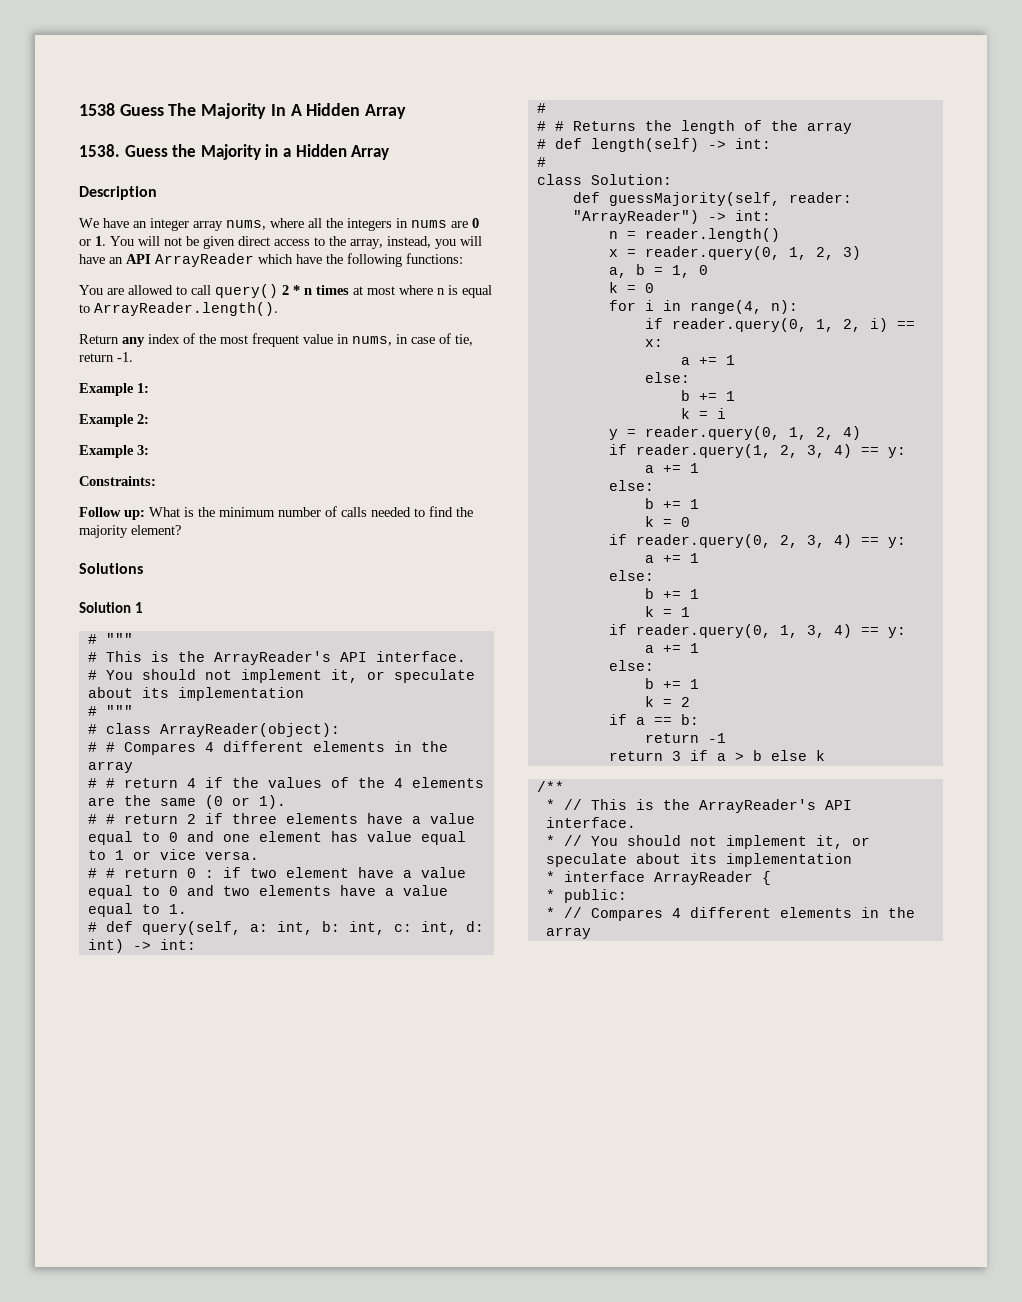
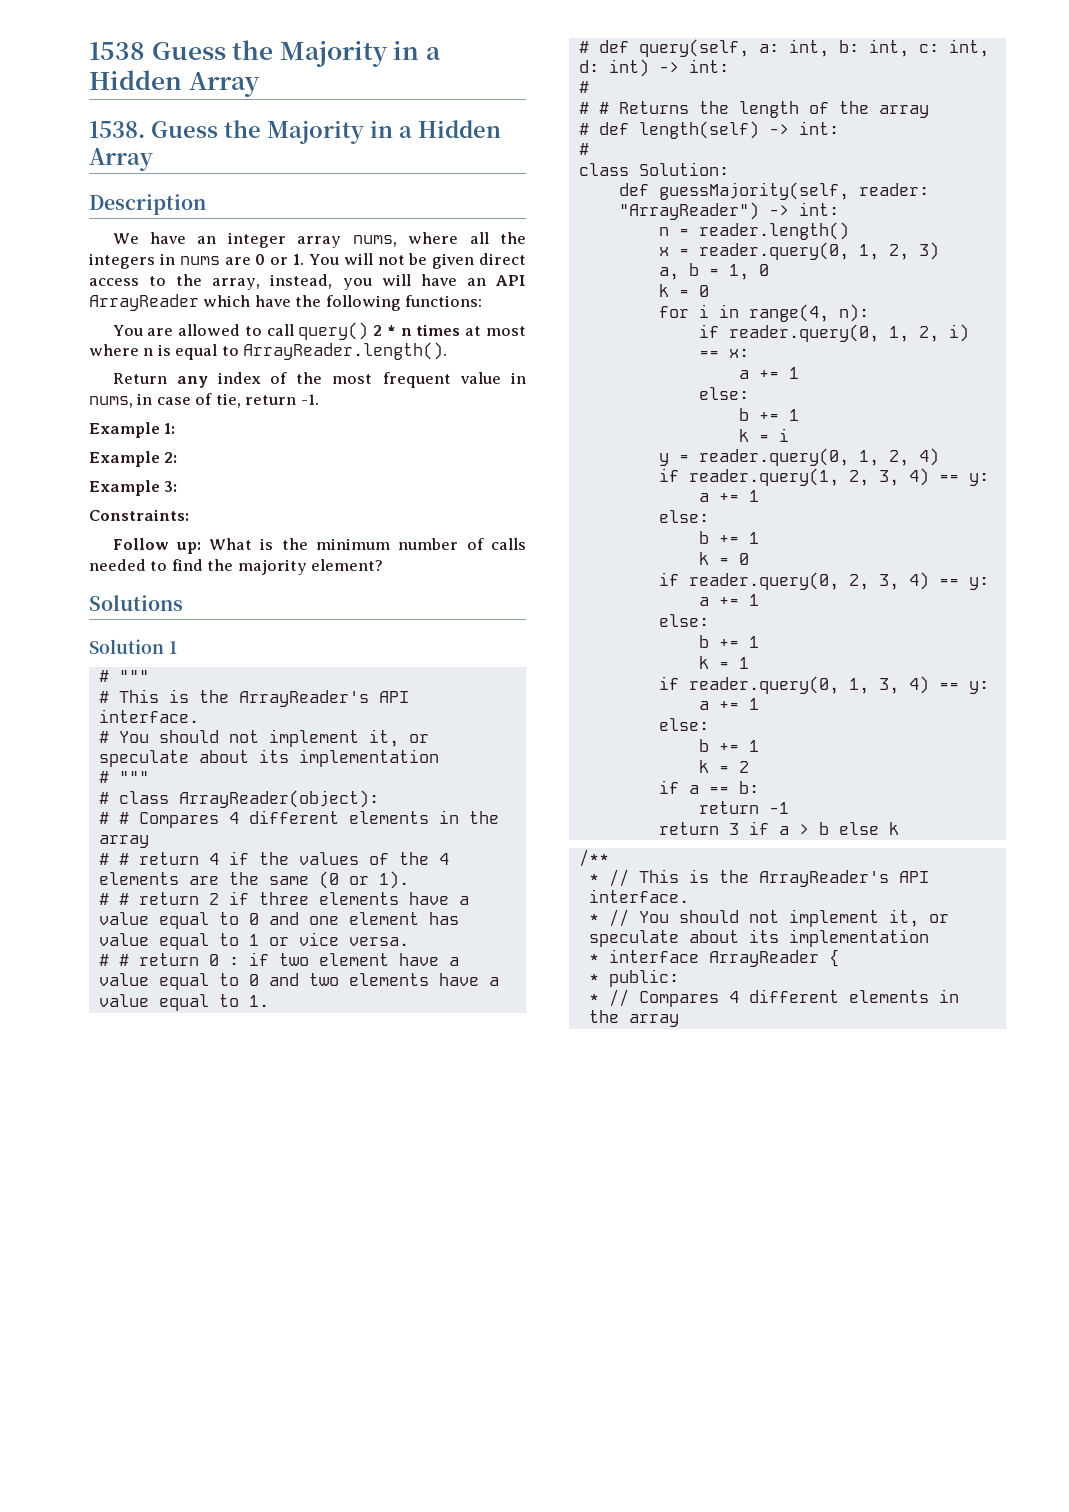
- 1538 Guess The Majority In A Hidden Array
+ 1538 Guess the Majority in a Hidden Array

